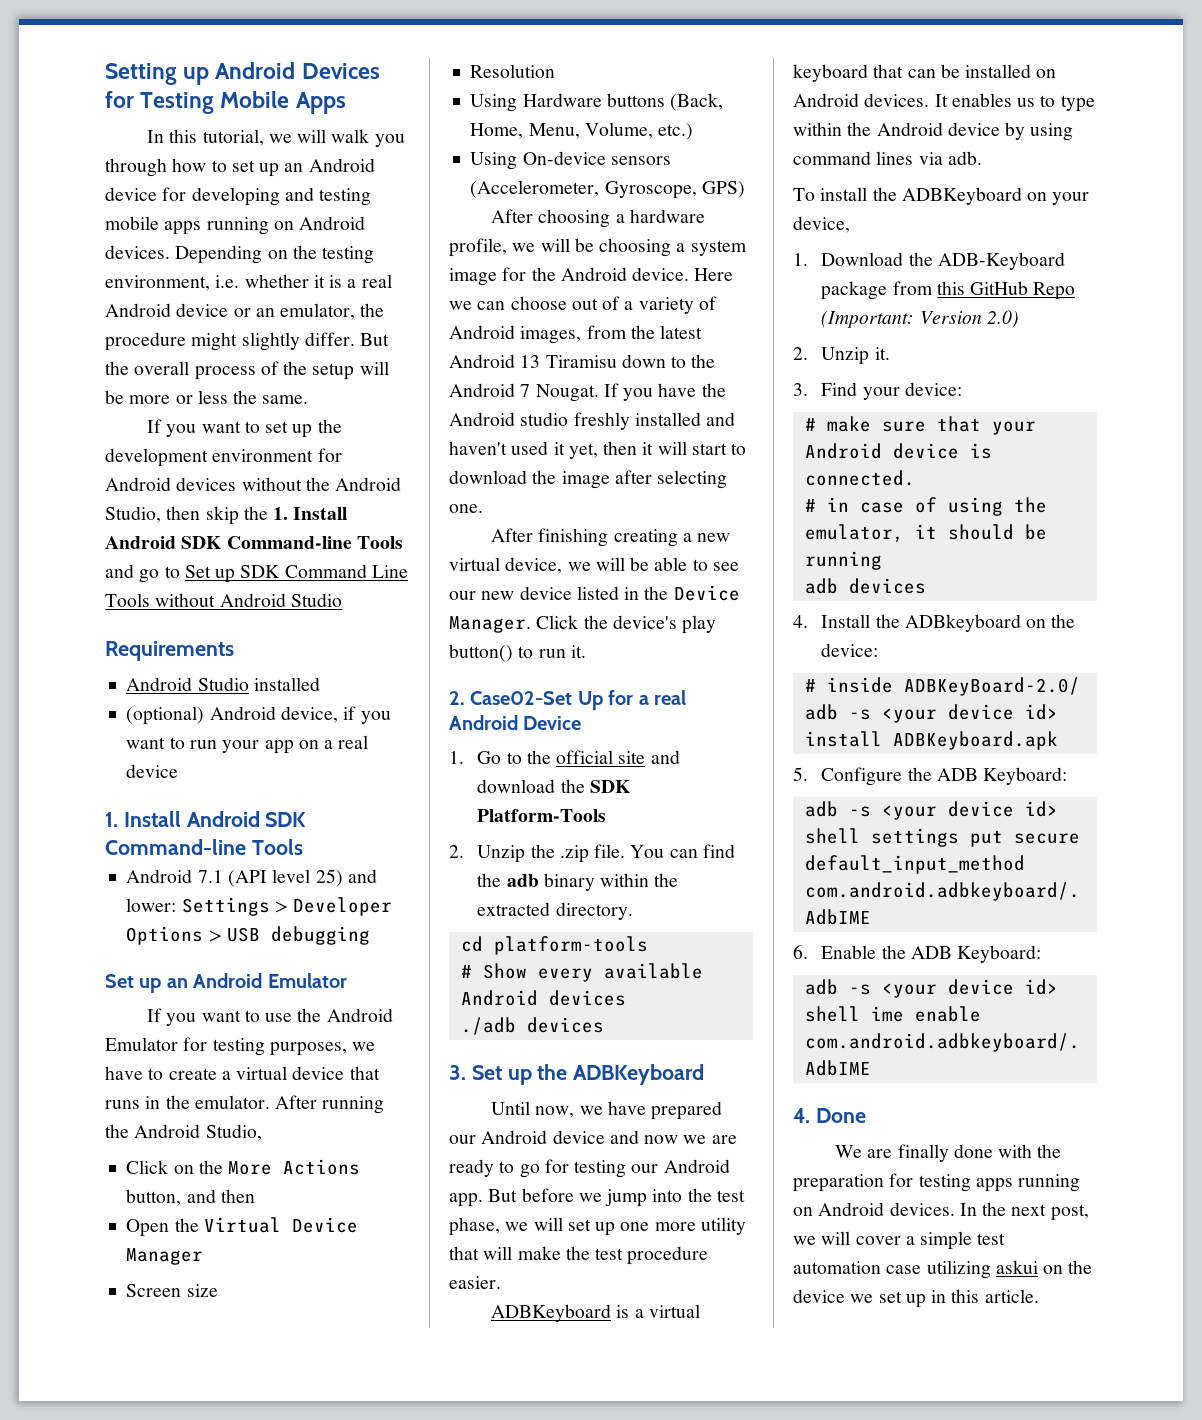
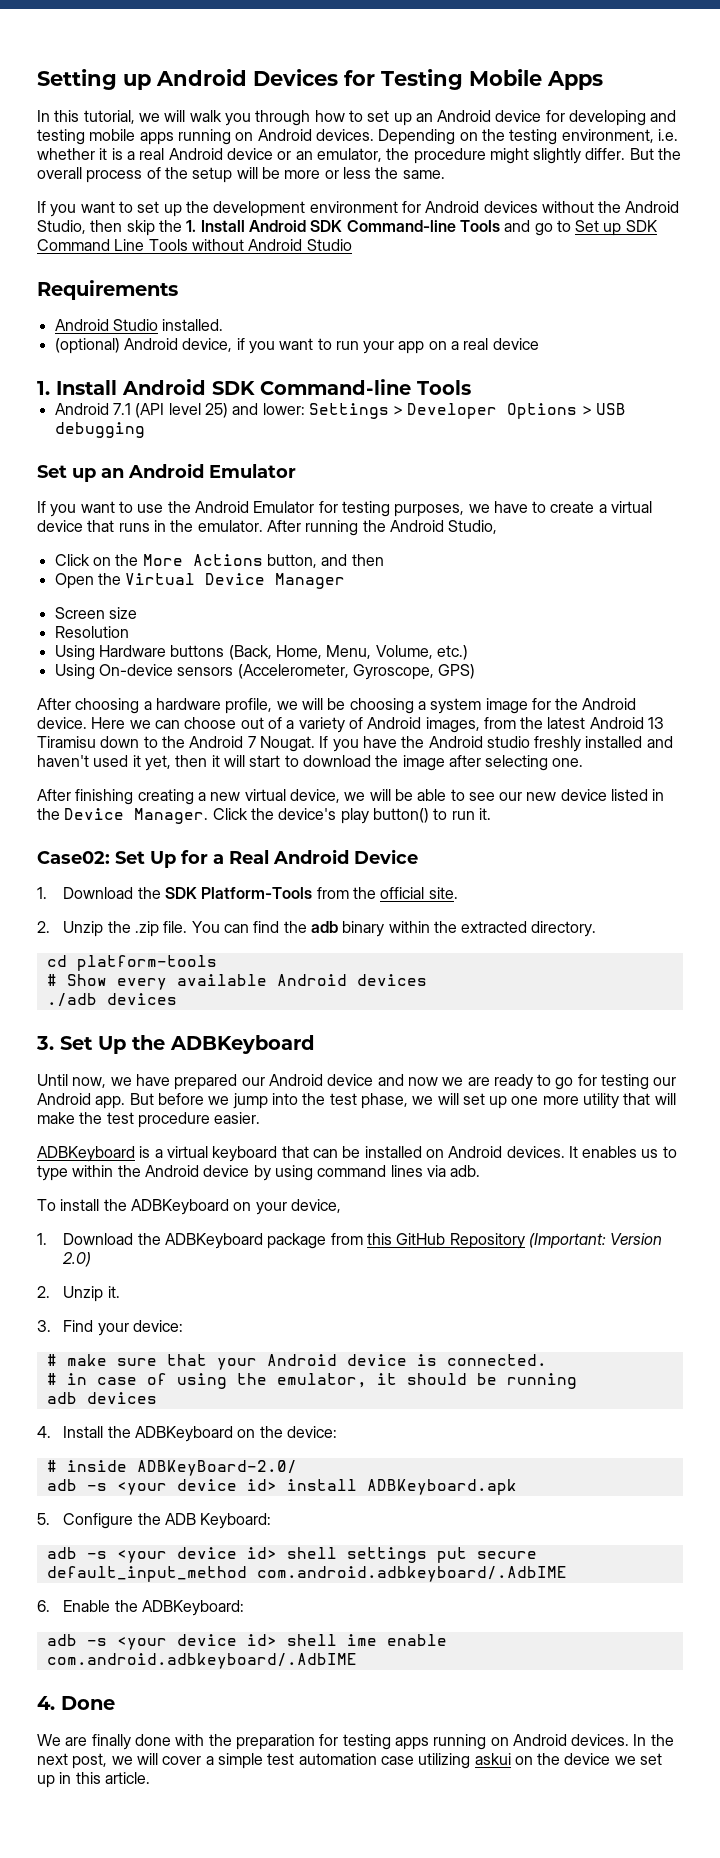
- Android Studio installed
+ Android Studio installed.
- 2. Case02-Set Up for a real Android Device
+ Case02: Set Up for a Real Android Device
- 1. Go to the official site and download the SDK Platform-Tools
+ 1. Download the SDK Platform-Tools from the official site.
- 3. Set up the ADBKeyboard
+ 3. Set Up the ADBKeyboard
- 1. Download the ADB-Keyboard package from this GitHub Repo (Important: Version 2.0)
+ 1. Download the ADBKeyboard package from this GitHub Repository (Important: Version 2.0)
- 4. Install the ADBkeyboard on the device:
+ 4. Install the ADBKeyboard on the device:
- 6. Enable the ADB Keyboard:
+ 6. Enable the ADBKeyboard:

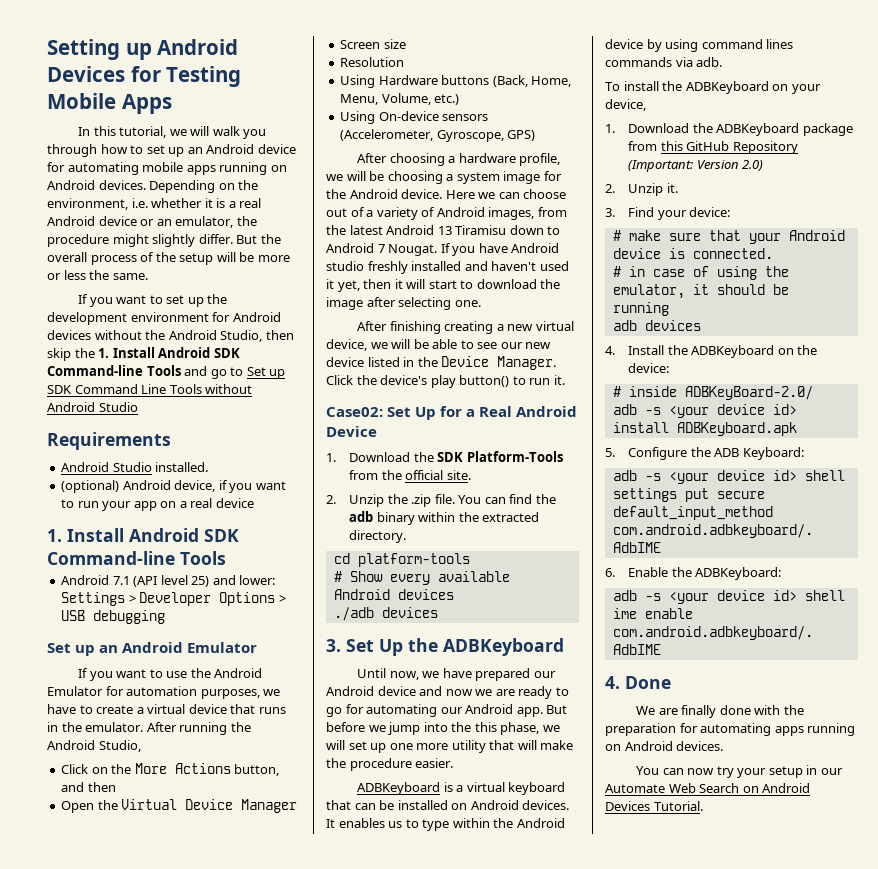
- In this tutorial, we will walk you through how to set up an Android device for developing and testing mobile apps running on Android devices.
+ In this tutorial, we will walk you through how to set up an Android device for automating mobile apps running on Android devices.
- Depending on the testing environment, i.e. whether it is a real Android device or an emulator, the procedure might slightly differ.
+ Depending on the environment, i.e. whether it is a real Android device or an emulator, the procedure might slightly differ.
- If you want to use the Android Emulator for testing purposes, we have to create a virtual device that runs in the emulator.
+ If you want to use the Android Emulator for automation purposes, we have to create a virtual device that runs in the emulator.
- Here we can choose out of a variety of Android images, from the latest Android 13 Tiramisu down to the Android 7 Nougat.
+ Here we can choose out of a variety of Android images, from the latest Android 13 Tiramisu down to Android 7 Nougat.
- If you have the Android studio freshly installed and haven't used it yet, then it will start to download the image after selecting one.
+ If you have Android studio freshly installed and haven't used it yet, then it will start to download the image after selecting one.
- Until now, we have prepared our Android device and now we are ready to go for testing our Android app.
+ Until now, we have prepared our Android device and now we are ready to go for automating our Android app.
- But before we jump into the test phase, we will set up one more utility that will make the test procedure easier.
+ But before we jump into the this phase, we will set up one more utility that will make the procedure easier.
- It enables us to type within the Android device by using command lines via adb.
+ It enables us to type within the Android device by using command lines commands via adb.
- We are finally done with the preparation for testing apps running on Android devices. In the next post, we will cover a simple test automation case utilizing askui on the device we set up in this article.
+ We are finally done with the preparation for automating apps running on Android devices.
+ You can now try your setup in our Automate Web Search on Android Devices Tutorial.

